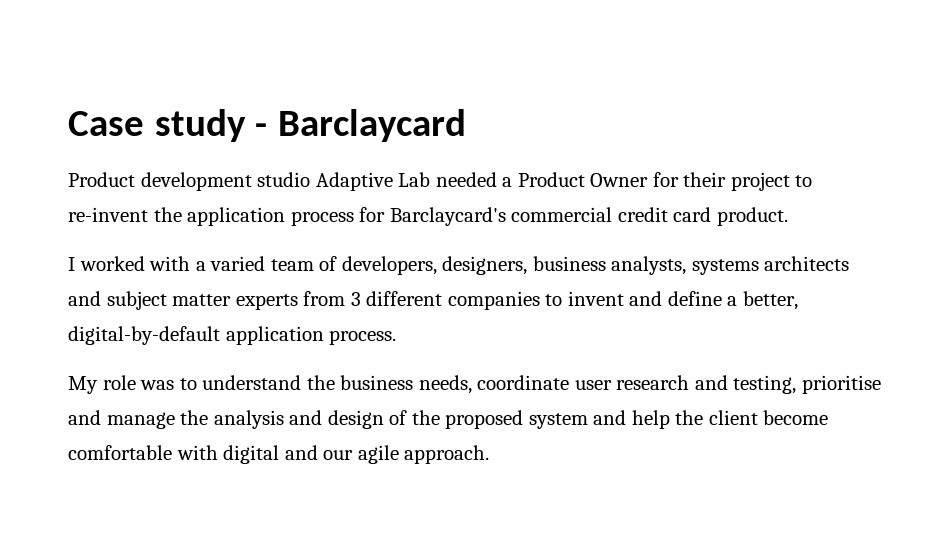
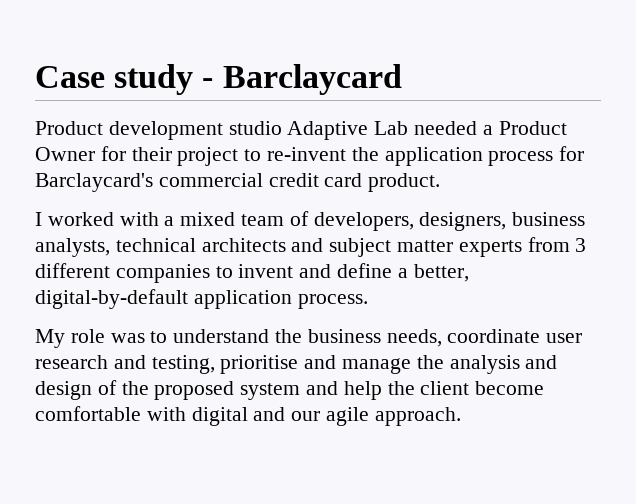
- I worked with a varied team of developers, designers, business analysts, systems architects and subject matter experts from 3 different companies to invent and define a better, digital-by-default application process.
+ I worked with a mixed team of developers, designers, business analysts, technical architects and subject matter experts from 3 different companies to invent and define a better, digital-by-default application process.

